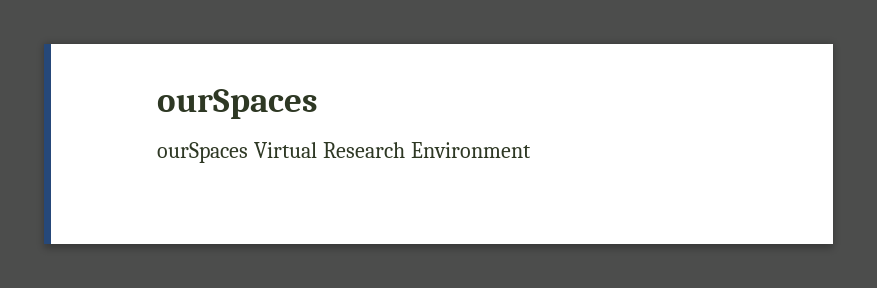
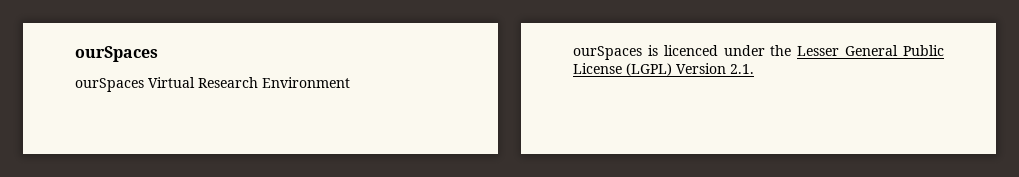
+ ourSpaces is licenced under the Lesser General Public License (LGPL) Version 2.1.

